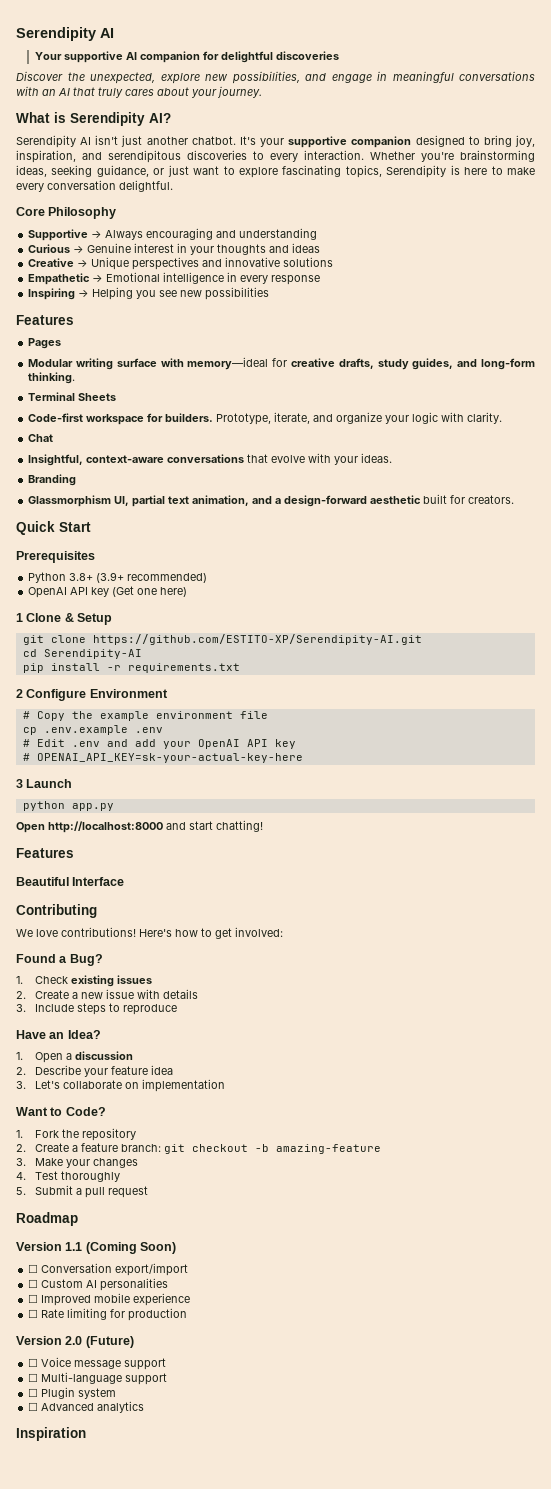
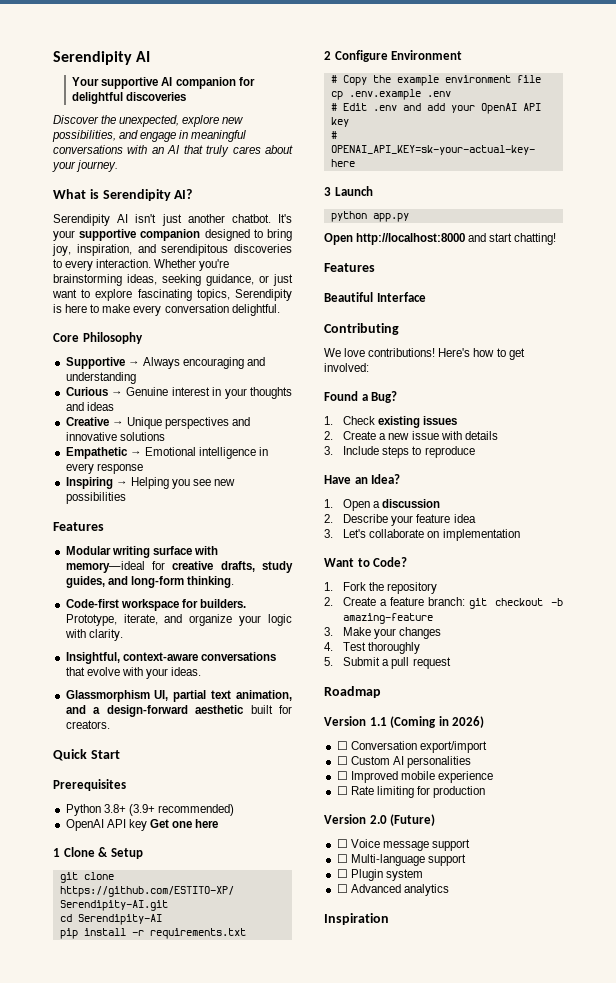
- Pages
- Terminal Sheets
- Chat
- Branding
- OpenAI API key (Get one here)
+ OpenAI API key Get one here
- Version 1.1 (Coming Soon)
+ Version 1.1 (Coming in 2026)

